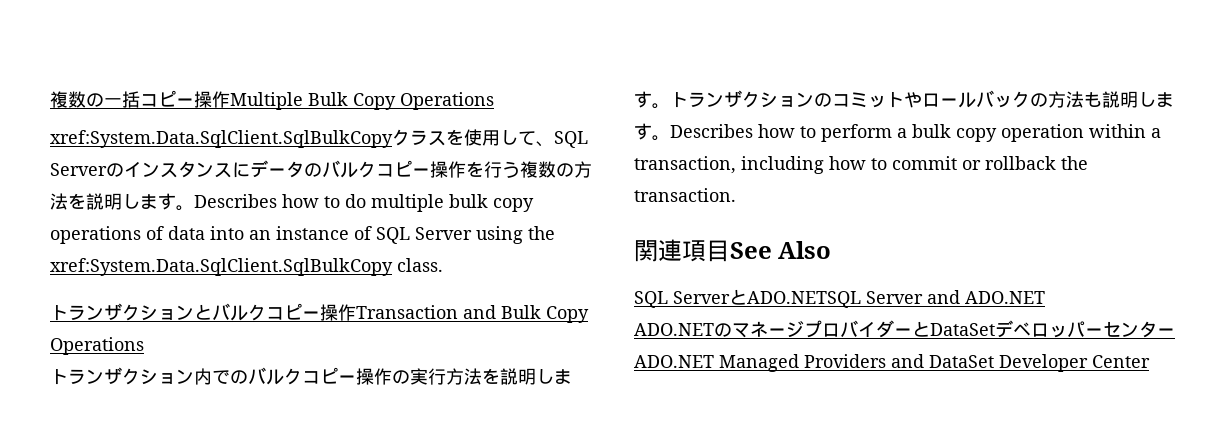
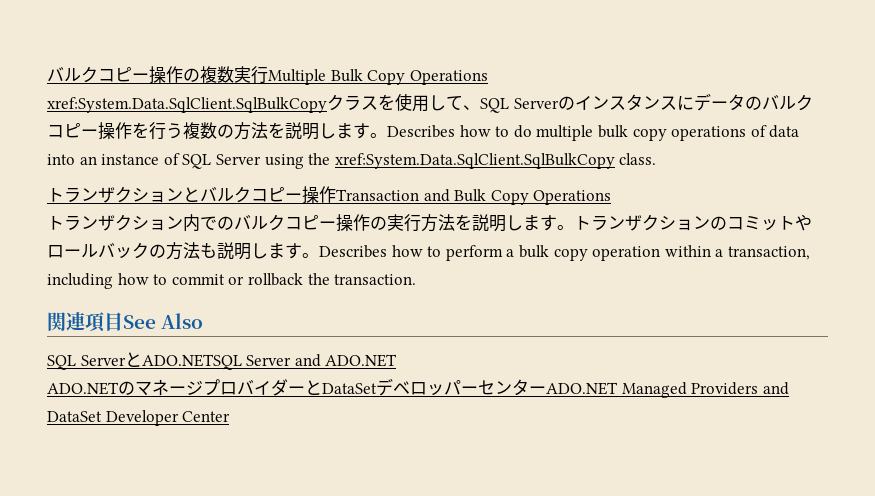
- 複数の一括コピー操作Multiple Bulk Copy Operations
+ バルクコピー操作の複数実行Multiple Bulk Copy Operations

